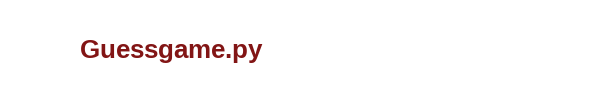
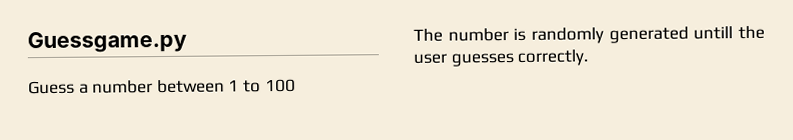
+ Guess a number between 1 to 100
+ The number is randomly generated untill the user guesses correctly.

